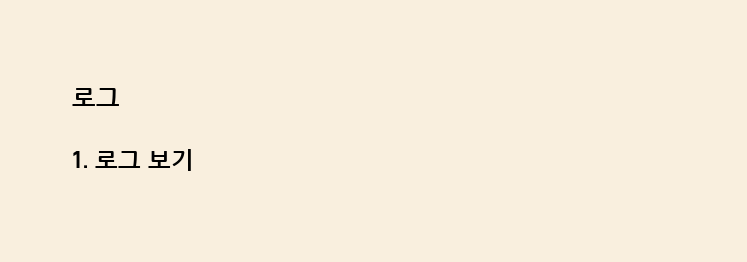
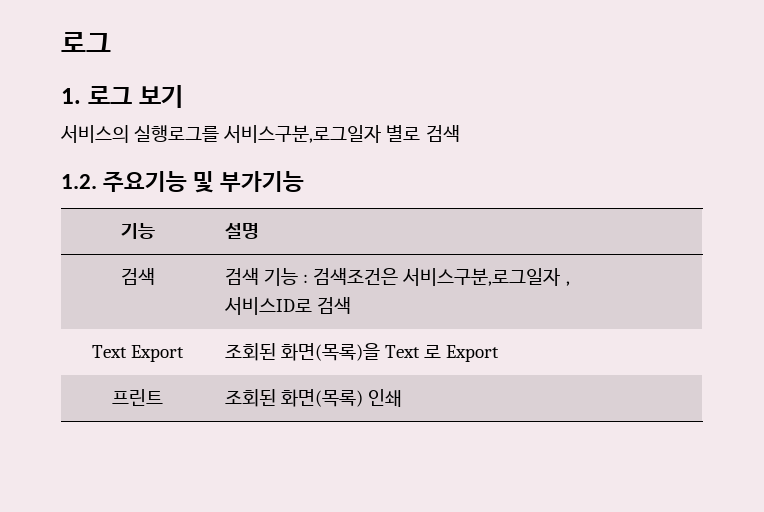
+ 서비스의 실행로그를 서비스구분,로그일자 별로 검색
+ 1.2. 주요기능 및 부가기능
+ 기능 | 설명
+ 검색 | 검색 기능 : 검색조건은 서비스구분,로그일자 ,
+ 서비스ID로 검색
+ Text Export | 조회된 화면(목록)을 Text 로 Export
+ 프린트 | 조회된 화면(목록) 인쇄

